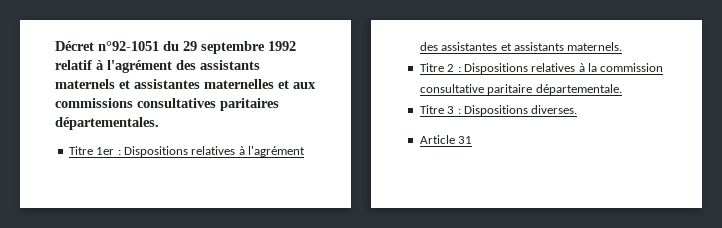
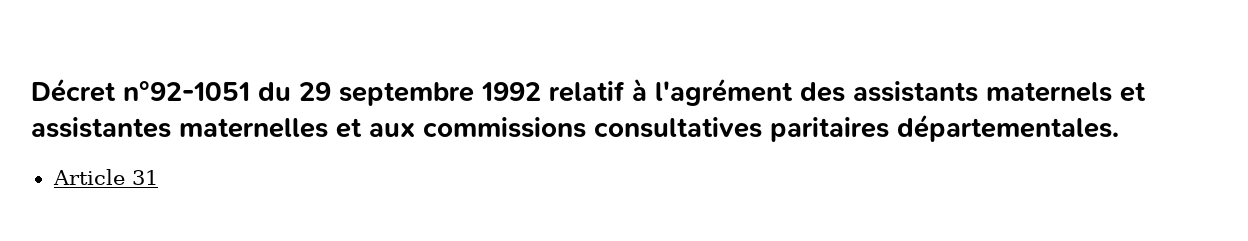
- Titre 1er : Dispositions relatives à l'agrément des assistantes et assistants maternels.
- Titre 2 : Dispositions relatives à la commission consultative paritaire départementale.
- Titre 3 : Dispositions diverses.

